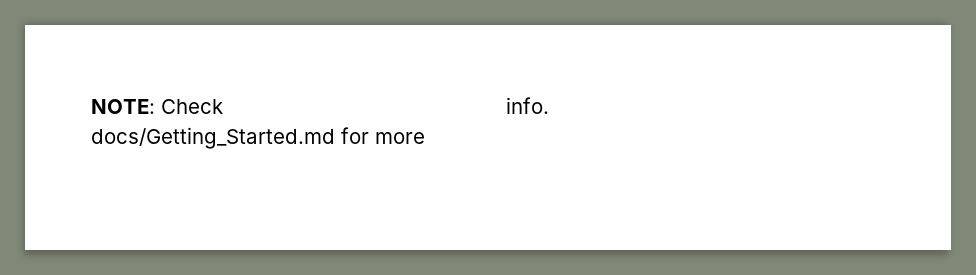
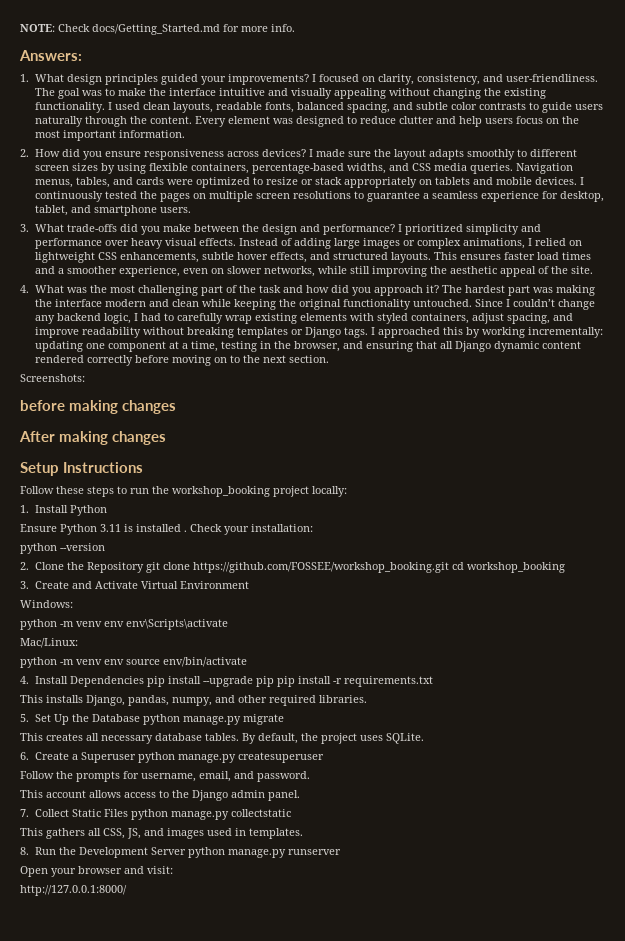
+ Answers:
+ 1. What design principles guided your improvements? I focused on clarity, consistency, and user-friendliness. The goal was to make the interface intuitive and visually appealing without changing the existing functionality. I used clean layouts, readable fonts, balanced spacing, and subtle color contrasts to guide users naturally through the content. Every element was designed to reduce clutter and help users focus on the most important information.
+ 2. How did you ensure responsiveness across devices? I made sure the layout adapts smoothly to different screen sizes by using flexible containers, percentage-based widths, and CSS media queries. Navigation menus, tables, and cards were optimized to resize or stack appropriately on tablets and mobile devices. I continuously tested the pages on multiple screen resolutions to guarantee a seamless experience for desktop, tablet, and smartphone users.
+ 3. What trade-offs did you make between the design and performance? I prioritized simplicity and performance over heavy visual effects. Instead of adding large images or complex animations, I relied on lightweight CSS enhancements, subtle hover effects, and structured layouts. This ensures faster load times and a smoother experience, even on slower networks, while still improving the aesthetic appeal of the site.
+ 4. What was the most challenging part of the task and how did you approach it? The hardest part was making the interface modern and clean while keeping the original functionality untouched. Since I couldn’t change any backend logic, I had to carefully wrap existing elements with styled containers, adjust spacing, and improve readability without breaking templates or Django tags. I approached this by working incrementally: updating one component at a time, testing in the browser, and ensuring that all Django dynamic content rendered correctly before moving on to the next section.
+ Screenshots:
+ before making changes
+ After making changes
+ Setup Instructions
+ Follow these steps to run the workshop_booking project locally:
+ 1. Install Python
+ Ensure Python 3.11 is installed . Check your installation:
+ python --version
+ 2. Clone the Repository git clone https://github.com/FOSSEE/workshop_booking.git cd workshop_booking
+ 3. Create and Activate Virtual Environment
+ Windows:
+ python -m venv env env\Scripts\activate
+ Mac/Linux:
+ python -m venv env source env/bin/activate
+ 4. Install Dependencies pip install --upgrade pip pip install -r requirements.txt
+ This installs Django, pandas, numpy, and other required libraries.
+ 5. Set Up the Database python manage.py migrate
+ This creates all necessary database tables. By default, the project uses SQLite.
+ 6. Create a Superuser python manage.py createsuperuser
+ Follow the prompts for username, email, and password.
+ This account allows access to the Django admin panel.
+ 7. Collect Static Files python manage.py collectstatic
+ This gathers all CSS, JS, and images used in templates.
+ 8. Run the Development Server python manage.py runserver
+ Open your browser and visit:
+ http://127.0.0.1:8000/

